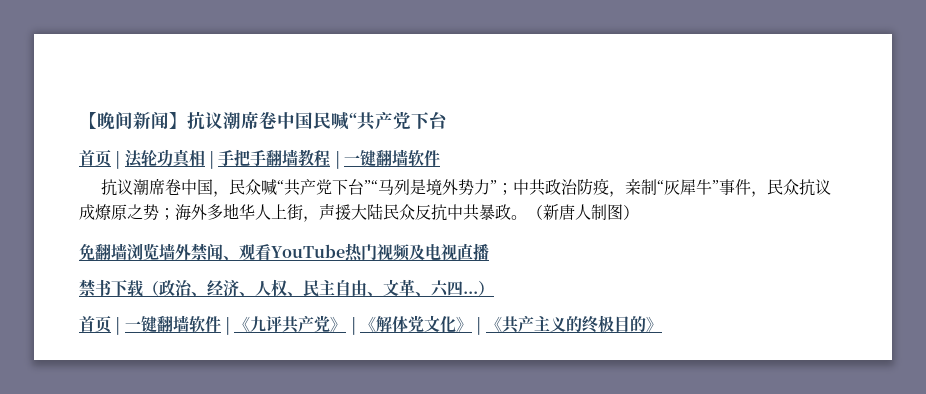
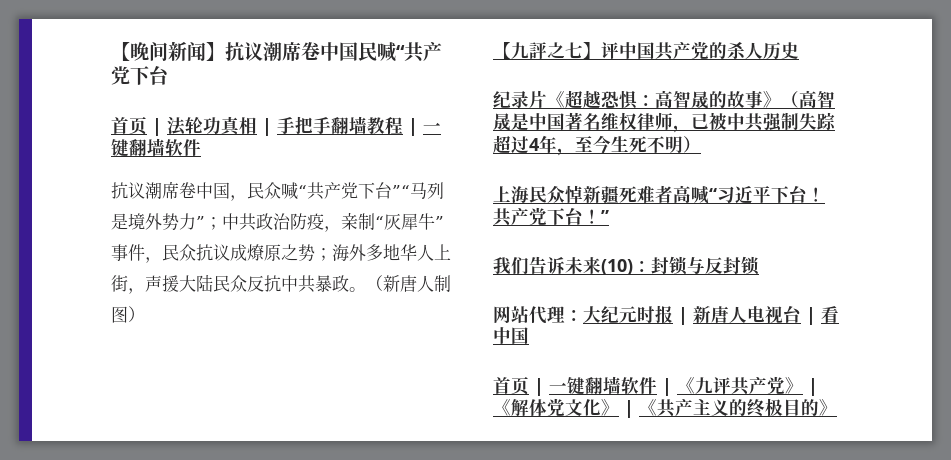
- 免翻墙浏览墙外禁闻、观看YouTube热门视频及电视直播
- 禁书下载（政治、经济、人权、民主自由、文革、六四...）
+ 【九評之七】评中国共产党的杀人历史
+ 纪录片《超越恐惧：高智晟的故事》（高智晟是中国著名维权律师，已被中共强制失踪超过4年，至今生死不明）
+ 上海民众悼新疆死难者高喊“习近平下台！共产党下台！”
+ 我们告诉未来(10)：封锁与反封锁
+ 网站代理：大纪元时报 | 新唐人电视台 | 看中国

